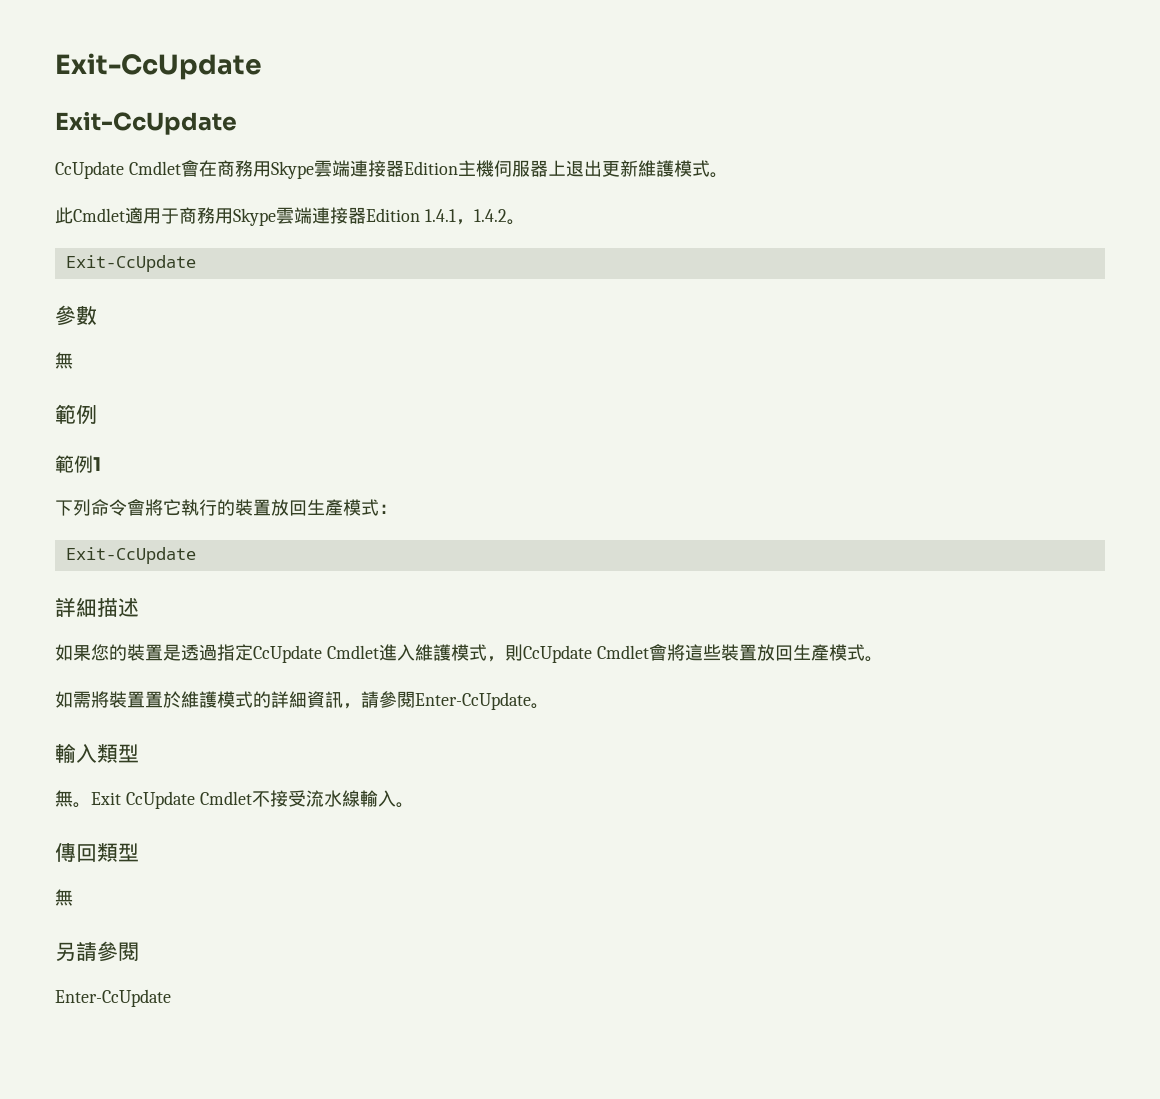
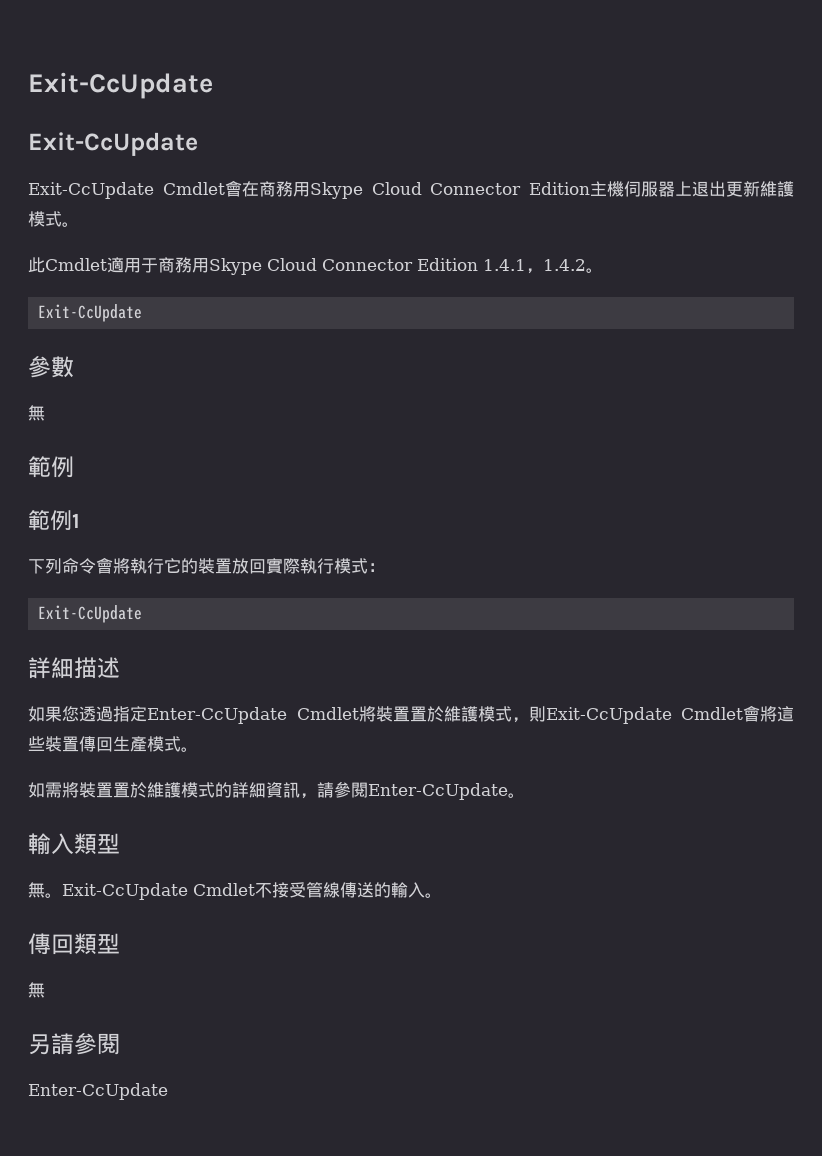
- CcUpdate Cmdlet會在商務用Skype雲端連接器Edition主機伺服器上退出更新維護模式。
+ Exit-CcUpdate Cmdlet會在商務用Skype Cloud Connector Edition主機伺服器上退出更新維護模式。
- 此Cmdlet適用于商務用Skype雲端連接器Edition 1.4.1，1.4.2。
+ 此Cmdlet適用于商務用Skype Cloud Connector Edition 1.4.1，1.4.2。
- 下列命令會將它執行的裝置放回生產模式：
+ 下列命令會將執行它的裝置放回實際執行模式：
- 如果您的裝置是透過指定CcUpdate Cmdlet進入維護模式，則CcUpdate Cmdlet會將這些裝置放回生產模式。
+ 如果您透過指定Enter-CcUpdate Cmdlet將裝置置於維護模式，則Exit-CcUpdate Cmdlet會將這些裝置傳回生產模式。
- Exit CcUpdate Cmdlet不接受流水線輸入。
+ Exit-CcUpdate Cmdlet不接受管線傳送的輸入。

